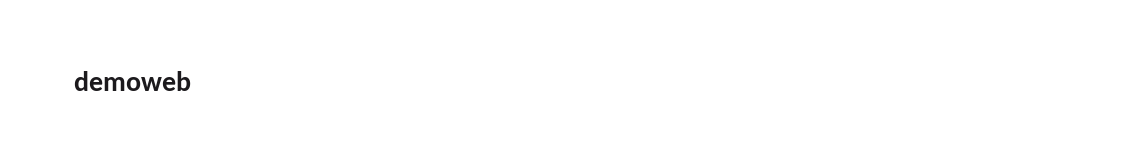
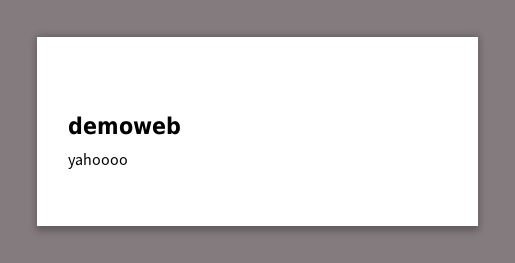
+ yahoooo

